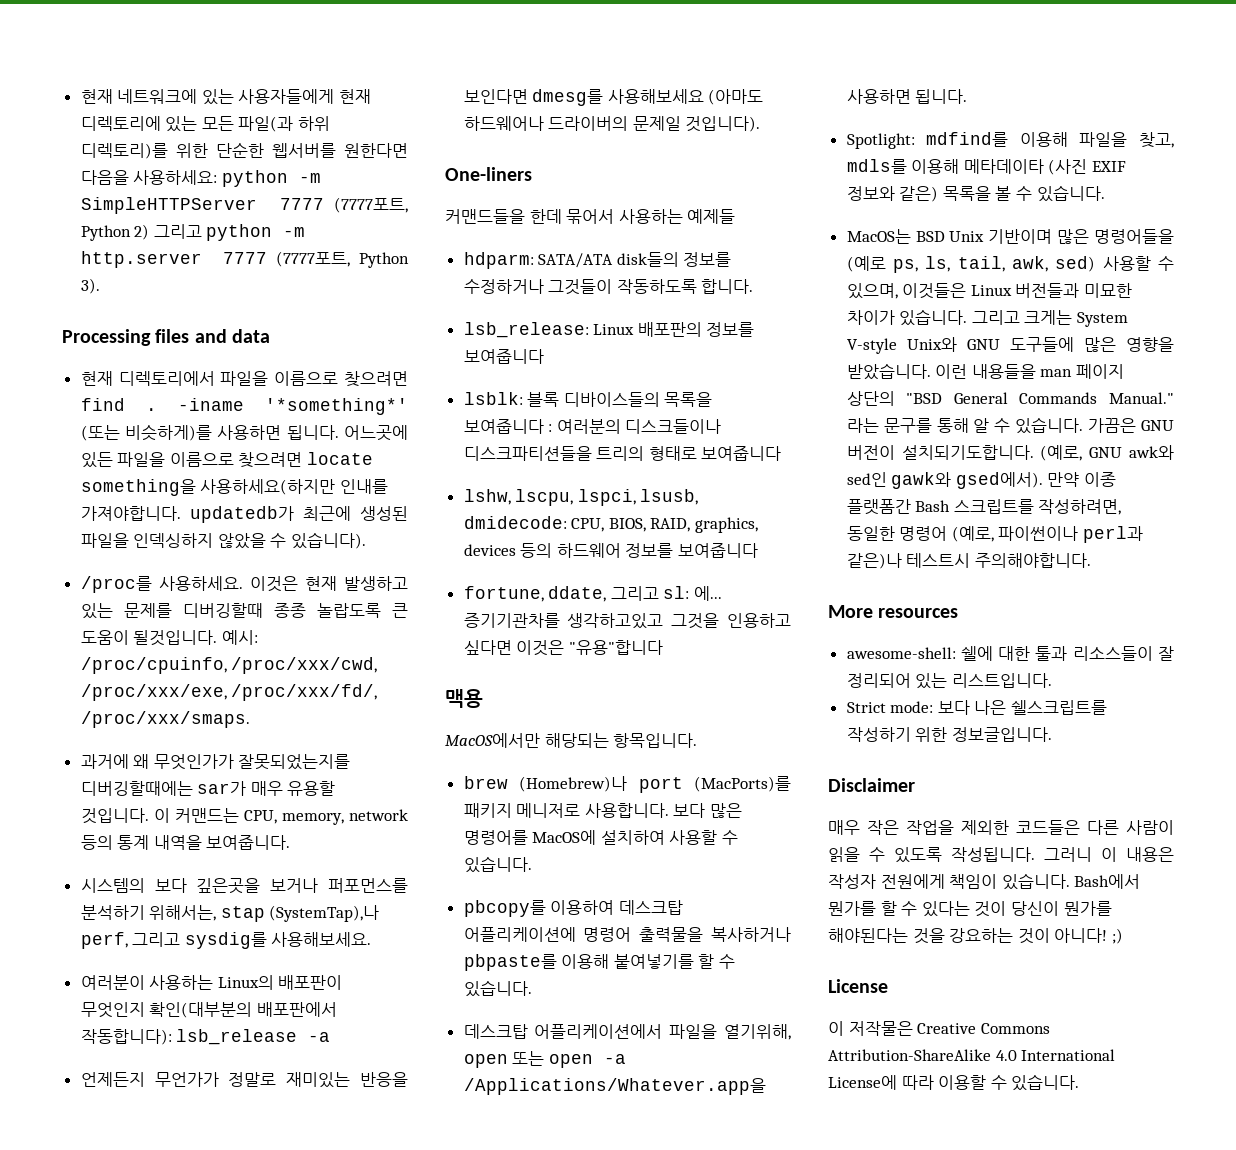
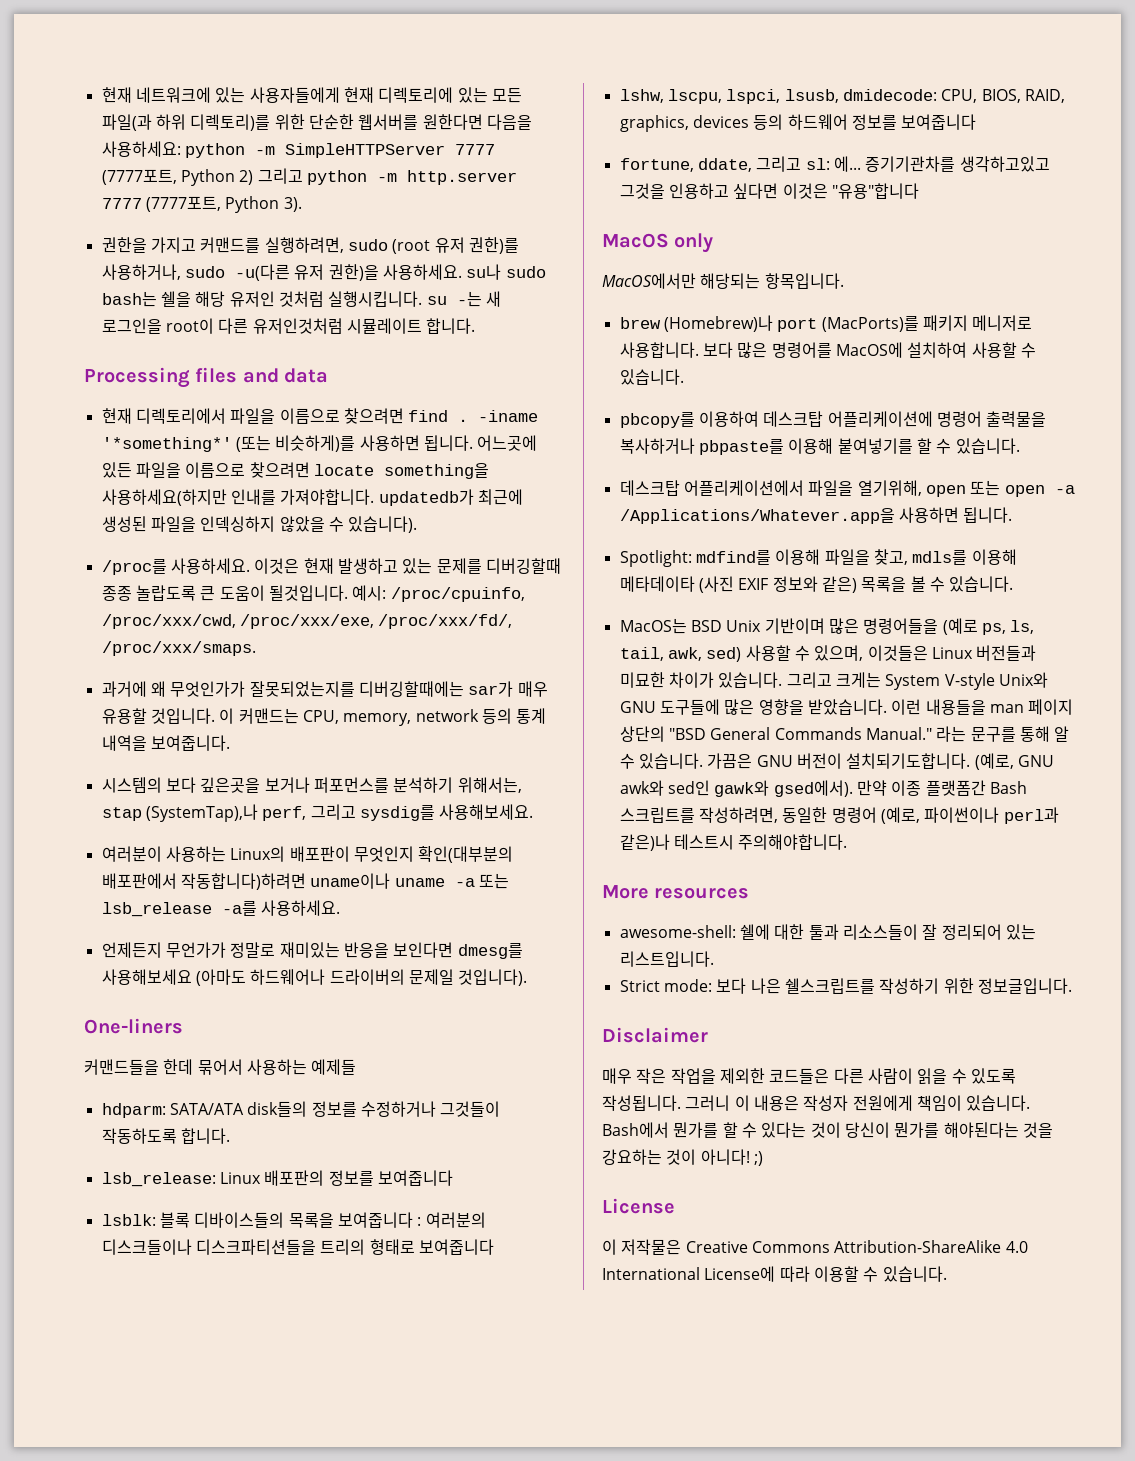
+ 권한을 가지고 커맨드를 실행하려면, sudo (root 유저 권한)를 사용하거나, sudo -u(다른 유저 권한)을 사용하세요. su나 sudo bash는 쉘을 해당 유저인 것처럼 실행시킵니다. su -는 새 로그인을 root이 다른 유저인것처럼 시뮬레이트 합니다.
- 여러분이 사용하는 Linux의 배포판이 무엇인지 확인(대부분의 배포판에서 작동합니다): lsb_release -a
+ 여러분이 사용하는 Linux의 배포판이 무엇인지 확인(대부분의 배포판에서 작동합니다)하려면 uname이나 uname -a 또는 lsb_release -a를 사용하세요.
- 맥용
+ MacOS only

